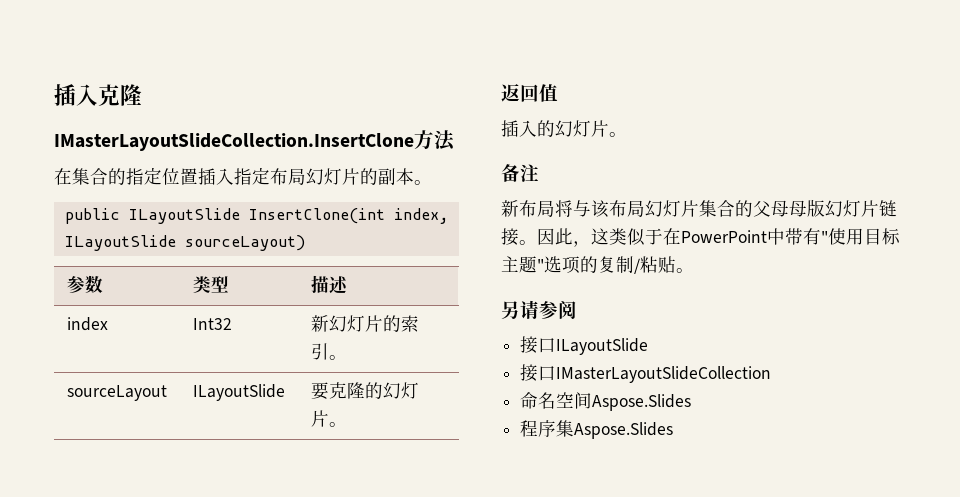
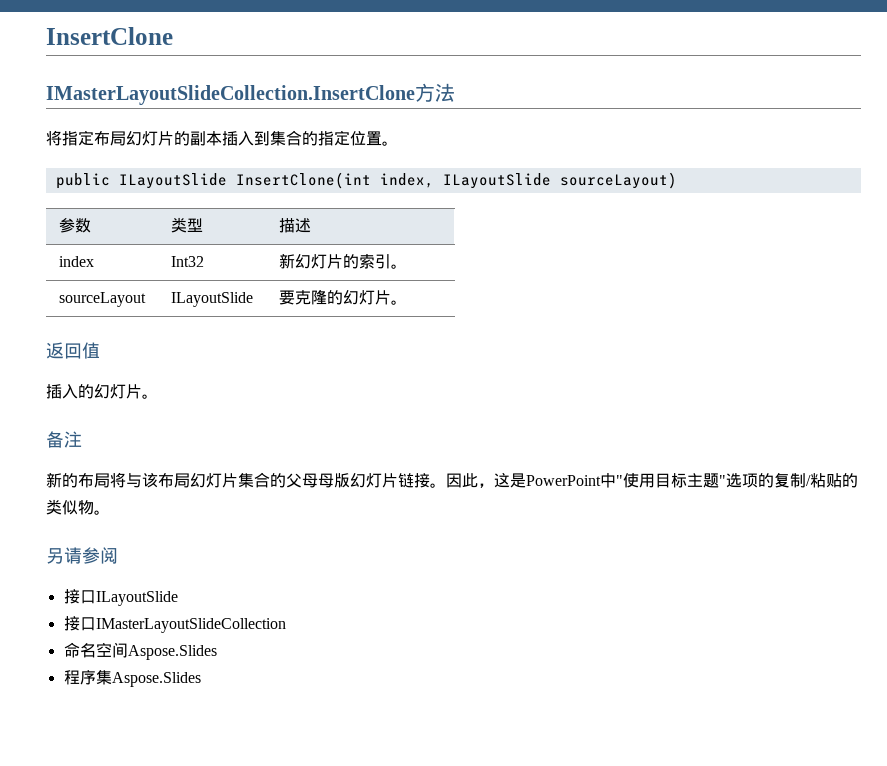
- 插入克隆
+ InsertClone
- 在集合的指定位置插入指定布局幻灯片的副本。
+ 将指定布局幻灯片的副本插入到集合的指定位置。
- 新布局将与该布局幻灯片集合的父母母版幻灯片链接。
+ 新的布局将与该布局幻灯片集合的父母母版幻灯片链接。
- 因此，这类似于在PowerPoint中带有"使用目标主题"选项的复制/粘贴。
+ 因此，这是PowerPoint中"使用目标主题"选项的复制/粘贴的类似物。

